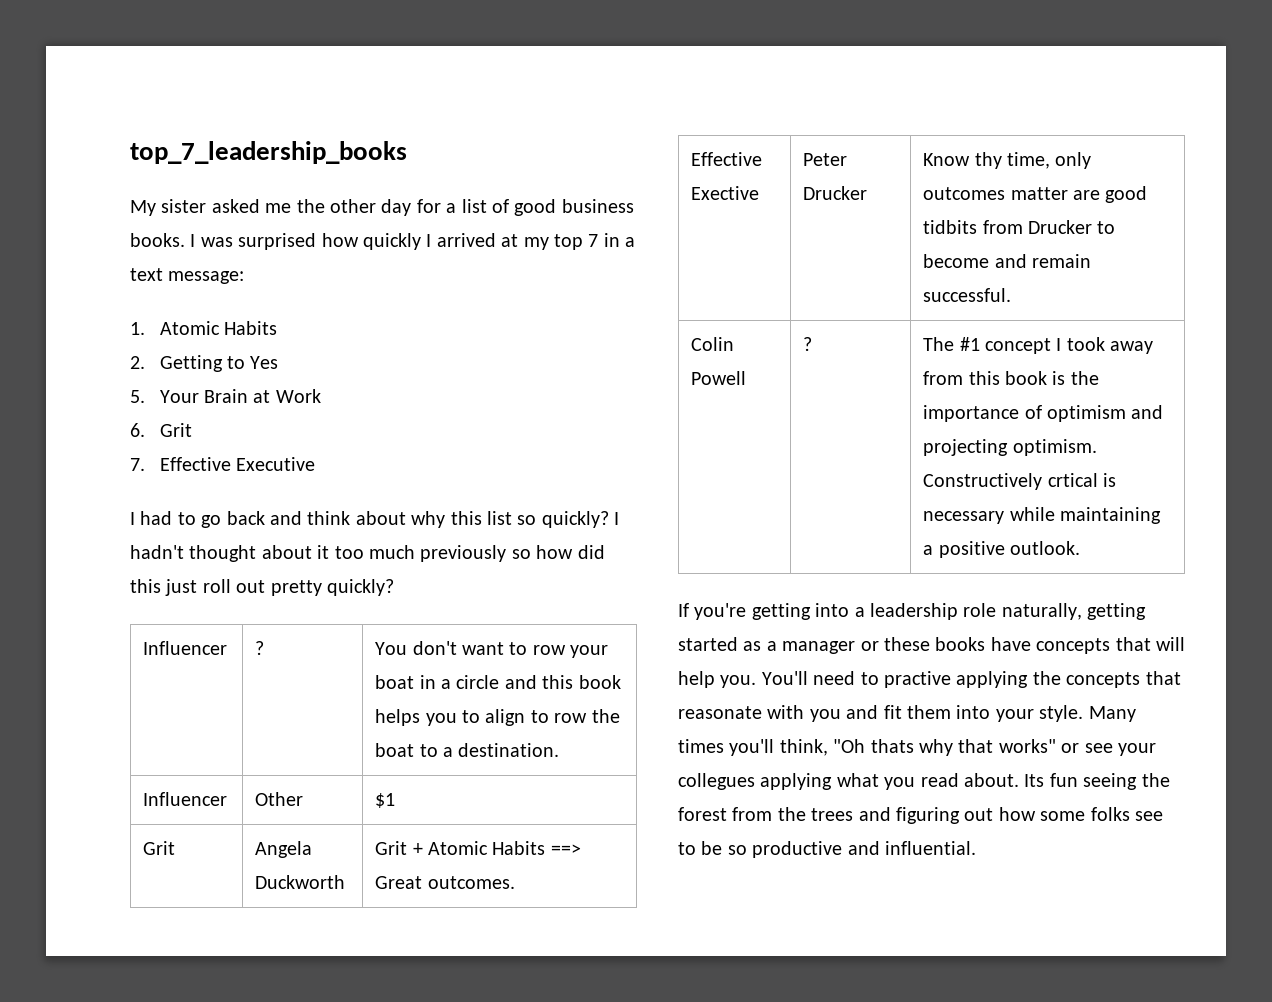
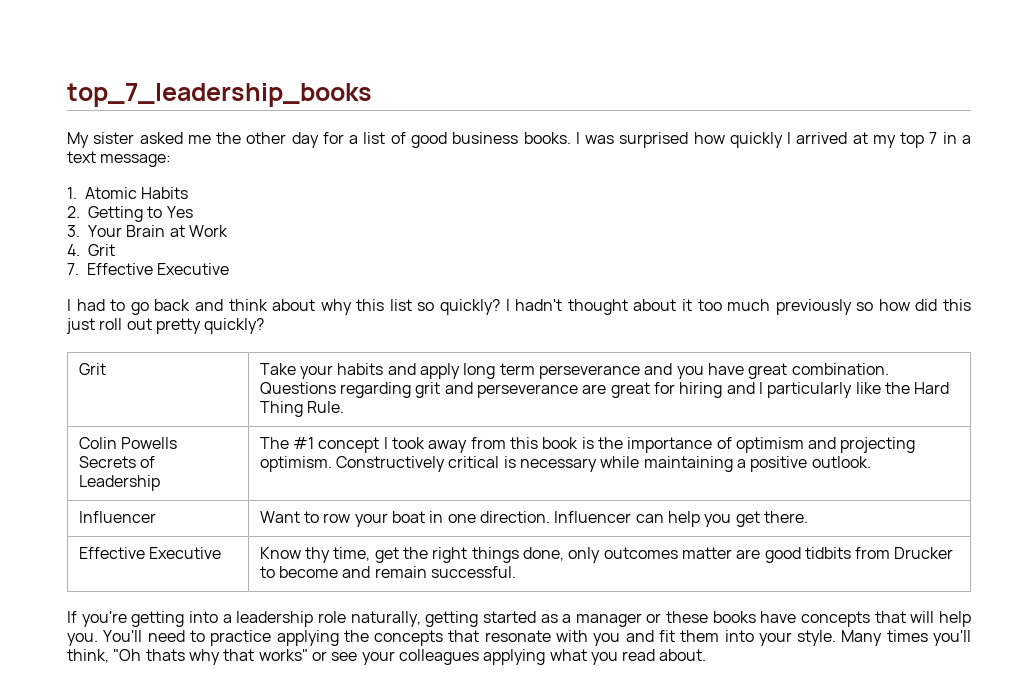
- 5. Your Brain at Work
+ 3. Your Brain at Work
- 6. Grit
+ 4. Grit
- Influencer | ? | You don't want to row your boat in a circle and this book helps you to align to row the boat to a destination.
- Influencer | Other | $1
- Grit | Angela Duckworth | Grit + Atomic Habits ==> Great outcomes.
- Effective Exective | Peter Drucker | Know thy time, only outcomes matter are good tidbits from Drucker to become and remain successful.
- Colin Powell | ? | The #1 concept I took away from this book is the importance of optimism and projecting optimism. Constructively crtical is necessary while maintaining a positive outlook.
+ Grit | Take your habits and apply long term perseverance and you have great combination. Questions regarding grit and perseverance are great for hiring and I particularly like the Hard Thing Rule.
+ Colin Powells Secrets of Leadership | The #1 concept I took away from this book is the importance of optimism and projecting optimism. Constructively critical is necessary while maintaining a positive outlook.
+ Influencer | Want to row your boat in one direction. Influencer can help you get there.
+ Effective Executive | Know thy time, get the right things done, only outcomes matter are good tidbits from Drucker to become and remain successful.
- You'll need to practive applying the concepts that reasonate with you and fit them into your style.
+ You'll need to practice applying the concepts that resonate with you and fit them into your style.
- Many times you'll think, "Oh thats why that works" or see your collegues applying what you read about. Its fun seeing the forest from the trees and figuring out how some folks see to be so productive and influential.
+ Many times you'll think, "Oh thats why that works" or see your colleagues applying what you read about.

